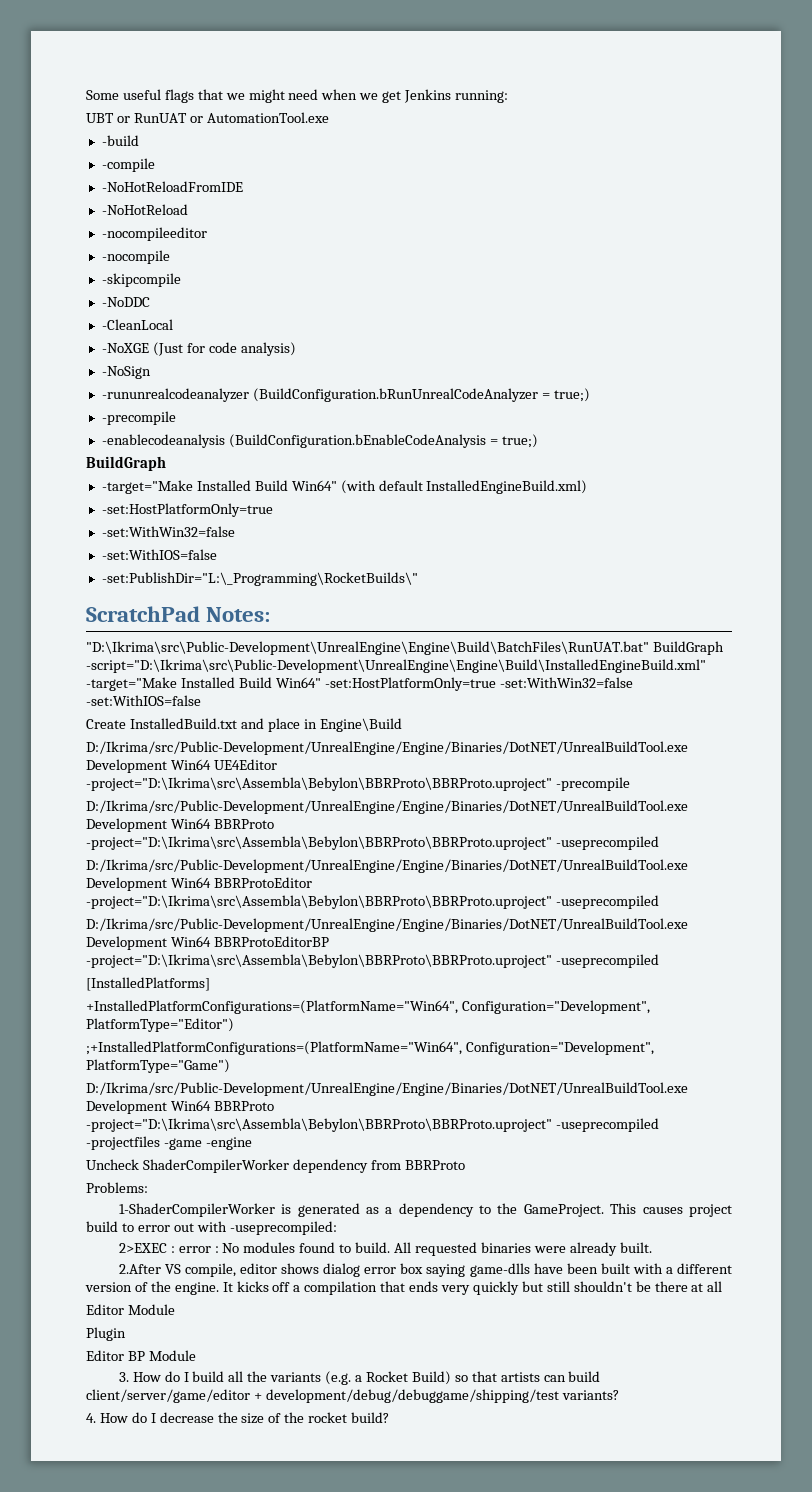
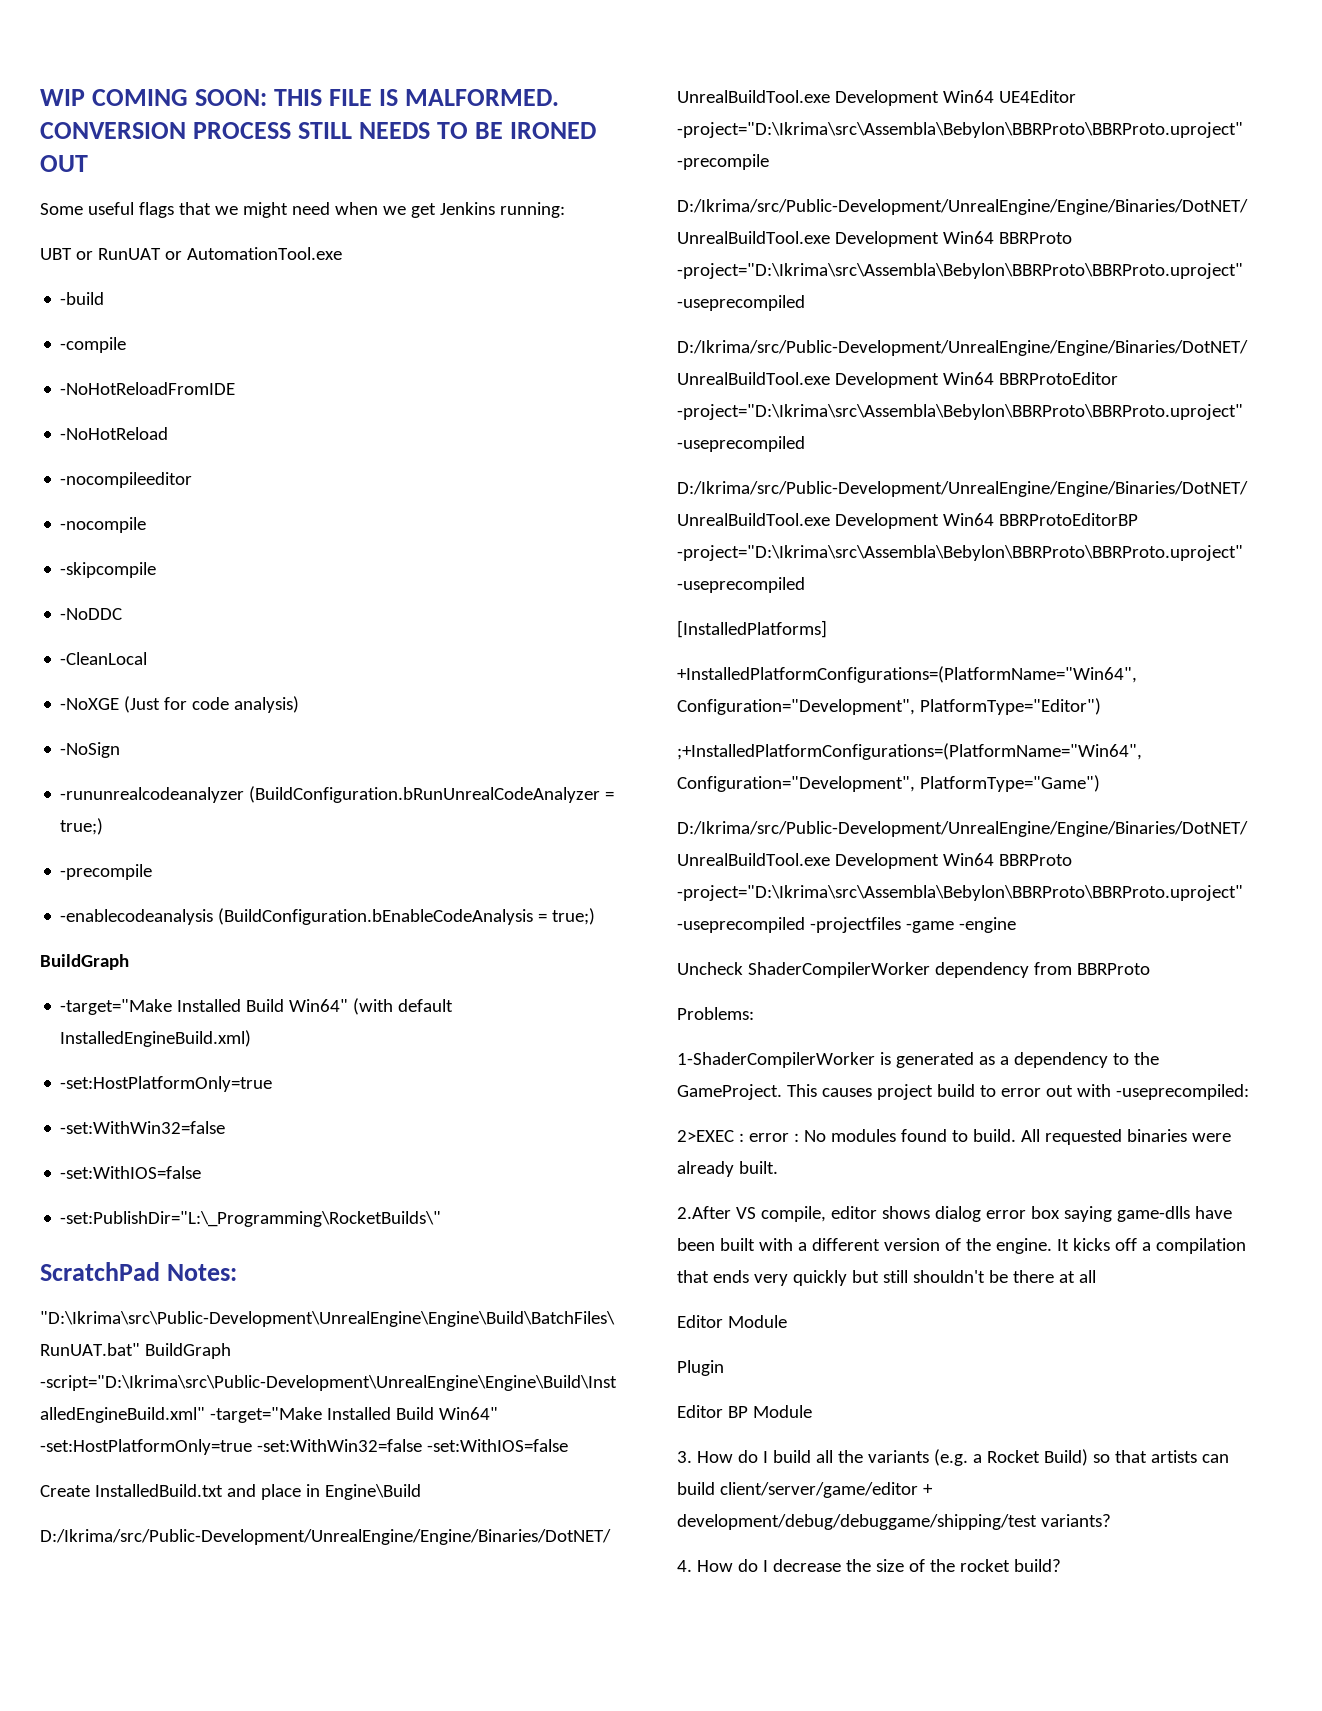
+ WIP COMING SOON: THIS FILE IS MALFORMED. CONVERSION PROCESS STILL NEEDS TO BE IRONED OUT

